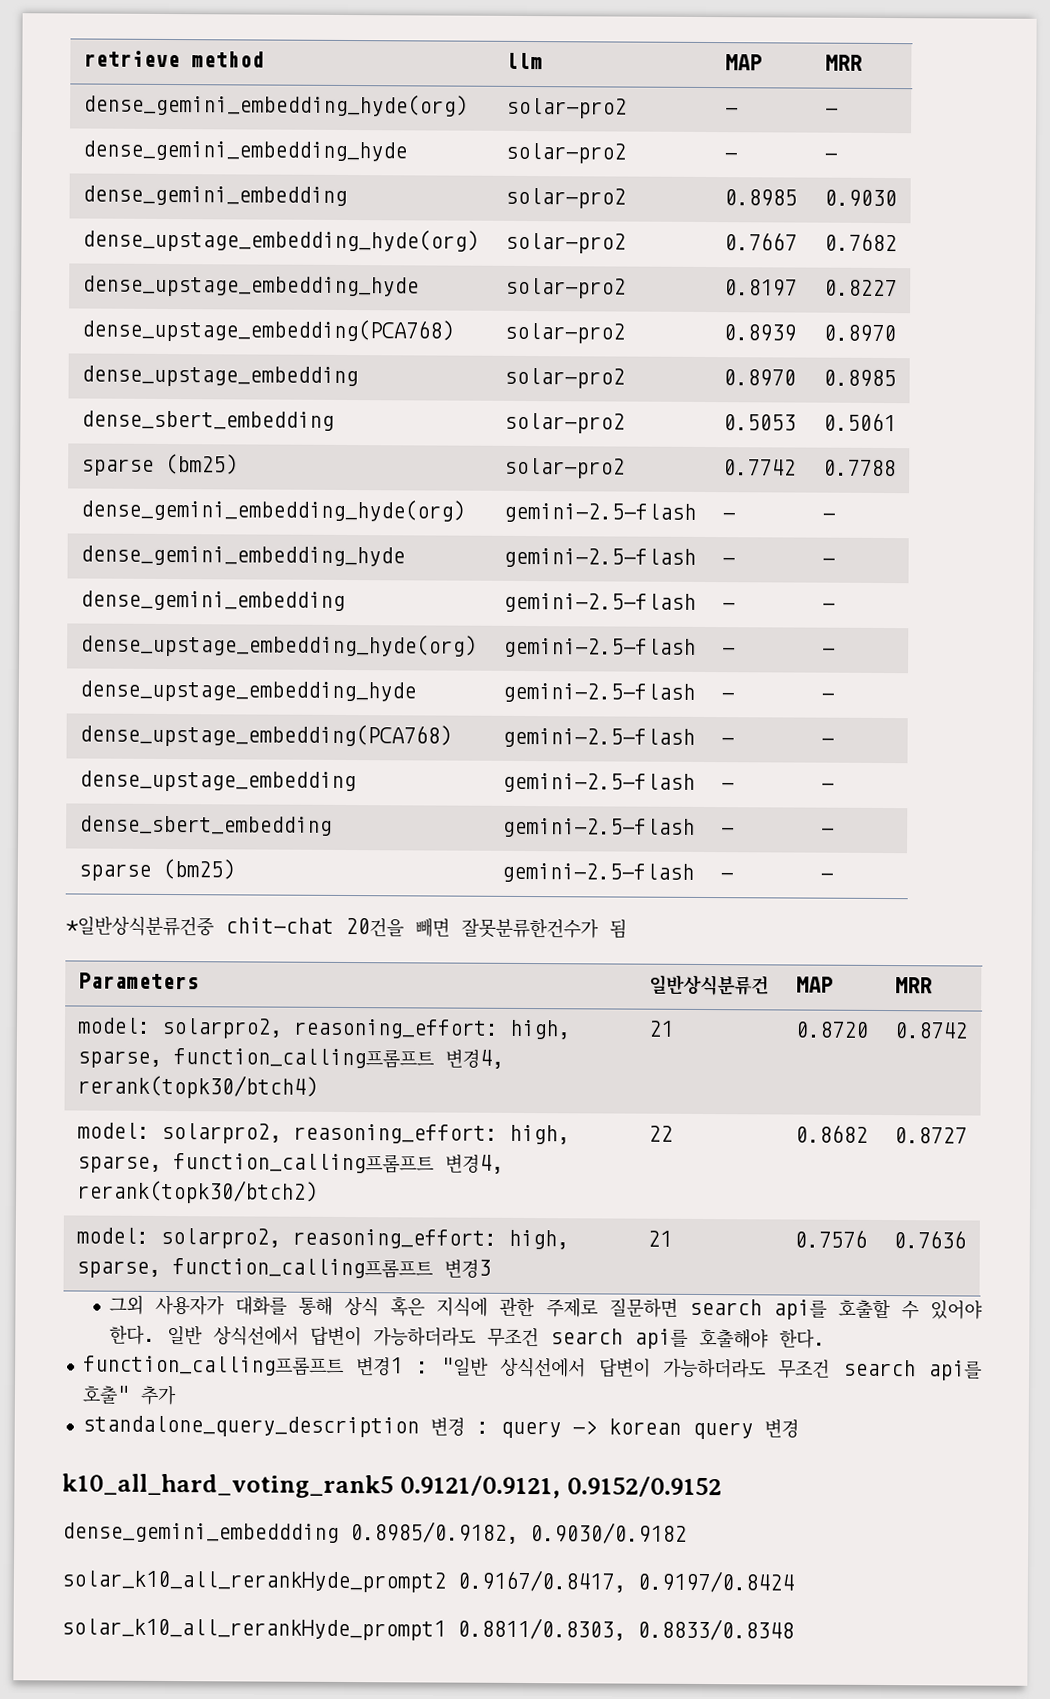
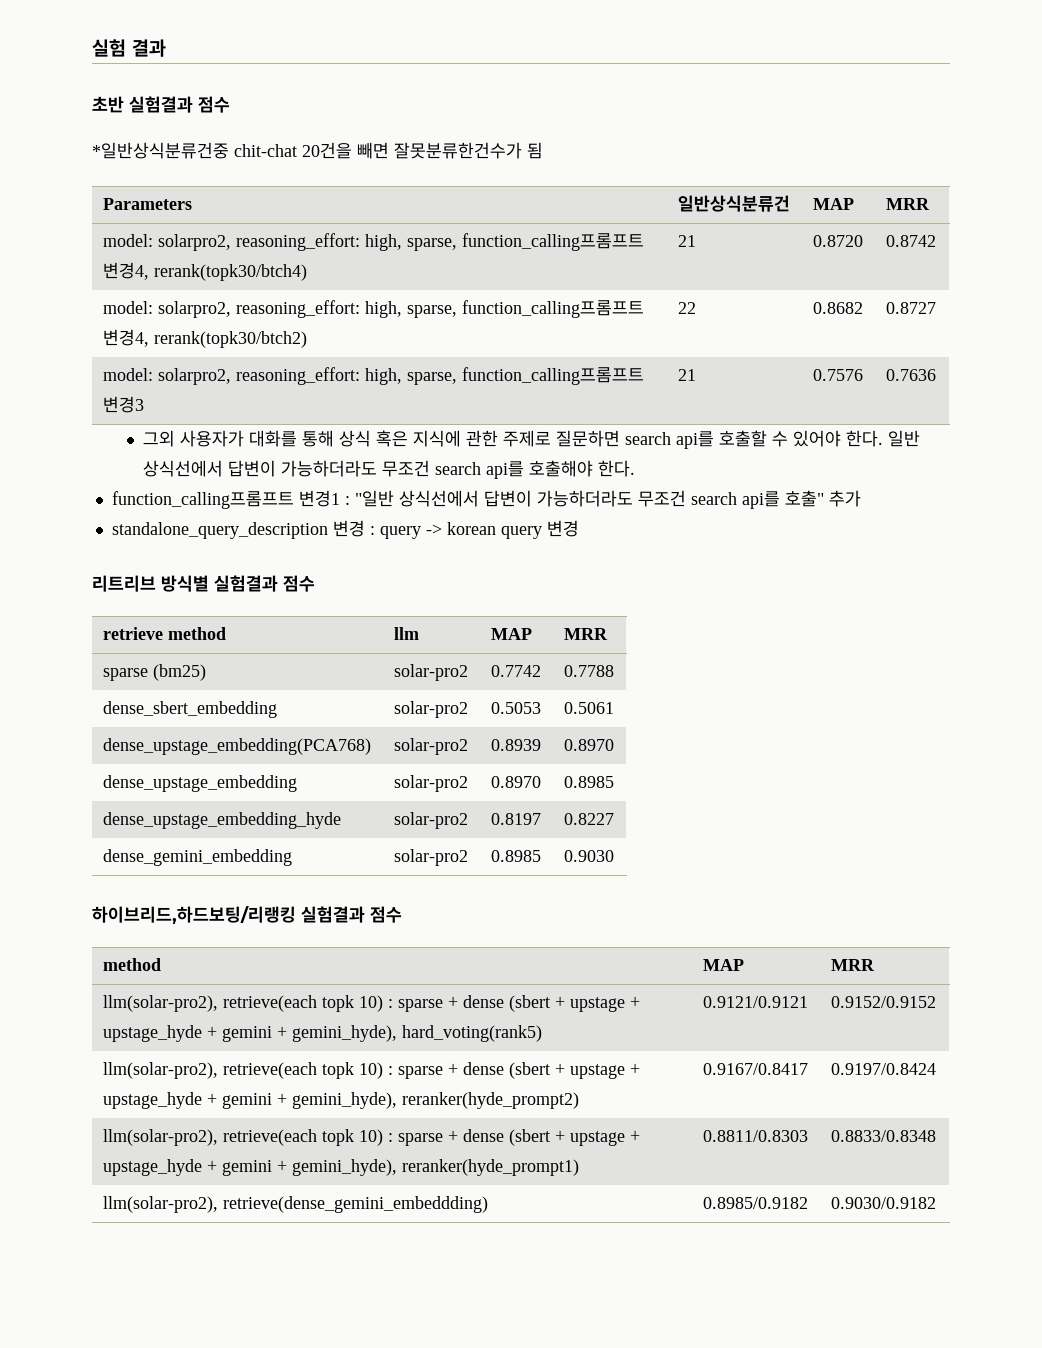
- retrieve method | llm | MAP | MRR
- dense_gemini_embedding_hyde(org) | solar-pro2 | - | -
- dense_gemini_embedding_hyde | solar-pro2 | - | -
- dense_gemini_embedding | solar-pro2 | 0.8985 | 0.9030
- dense_upstage_embedding_hyde(org) | solar-pro2 | 0.7667 | 0.7682
- dense_upstage_embedding_hyde | solar-pro2 | 0.8197 | 0.8227
- dense_upstage_embedding(PCA768) | solar-pro2 | 0.8939 | 0.8970
- dense_upstage_embedding | solar-pro2 | 0.8970 | 0.8985
- dense_sbert_embedding | solar-pro2 | 0.5053 | 0.5061
- sparse (bm25) | solar-pro2 | 0.7742 | 0.7788
- dense_gemini_embedding_hyde(org) | gemini-2.5-flash | - | -
- dense_gemini_embedding_hyde | gemini-2.5-flash | - | -
- dense_gemini_embedding | gemini-2.5-flash | - | -
- dense_upstage_embedding_hyde(org) | gemini-2.5-flash | - | -
- dense_upstage_embedding_hyde | gemini-2.5-flash | - | -
- dense_upstage_embedding(PCA768) | gemini-2.5-flash | - | -
- dense_upstage_embedding | gemini-2.5-flash | - | -
- dense_sbert_embedding | gemini-2.5-flash | - | -
- sparse (bm25) | gemini-2.5-flash | - | -
+ 실험 결과
+ 초반 실험결과 점수
- k10_all_hard_voting_rank5 0.9121/0.9121, 0.9152/0.9152
- dense_gemini_embeddding 0.8985/0.9182, 0.9030/0.9182
- solar_k10_all_rerankHyde_prompt2 0.9167/0.8417, 0.9197/0.8424
- solar_k10_all_rerankHyde_prompt1 0.8811/0.8303, 0.8833/0.8348
+ 리트리브 방식별 실험결과 점수
+ retrieve method | llm | MAP | MRR
+ sparse (bm25) | solar-pro2 | 0.7742 | 0.7788
+ dense_sbert_embedding | solar-pro2 | 0.5053 | 0.5061
+ dense_upstage_embedding(PCA768) | solar-pro2 | 0.8939 | 0.8970
+ dense_upstage_embedding | solar-pro2 | 0.8970 | 0.8985
+ dense_upstage_embedding_hyde | solar-pro2 | 0.8197 | 0.8227
+ dense_gemini_embedding | solar-pro2 | 0.8985 | 0.9030
+ 하이브리드,하드보팅/리랭킹 실험결과 점수
+ method | MAP | MRR
+ llm(solar-pro2), retrieve(each topk 10) : sparse + dense (sbert + upstage + upstage_hyde + gemini + gemini_hyde), hard_voting(rank5) | 0.9121/0.9121 | 0.9152/0.9152
+ llm(solar-pro2), retrieve(each topk 10) : sparse + dense (sbert + upstage + upstage_hyde + gemini + gemini_hyde), reranker(hyde_prompt2) | 0.9167/0.8417 | 0.9197/0.8424
+ llm(solar-pro2), retrieve(each topk 10) : sparse + dense (sbert + upstage + upstage_hyde + gemini + gemini_hyde), reranker(hyde_prompt1) | 0.8811/0.8303 | 0.8833/0.8348
+ llm(solar-pro2), retrieve(dense_gemini_embeddding) | 0.8985/0.9182 | 0.9030/0.9182

